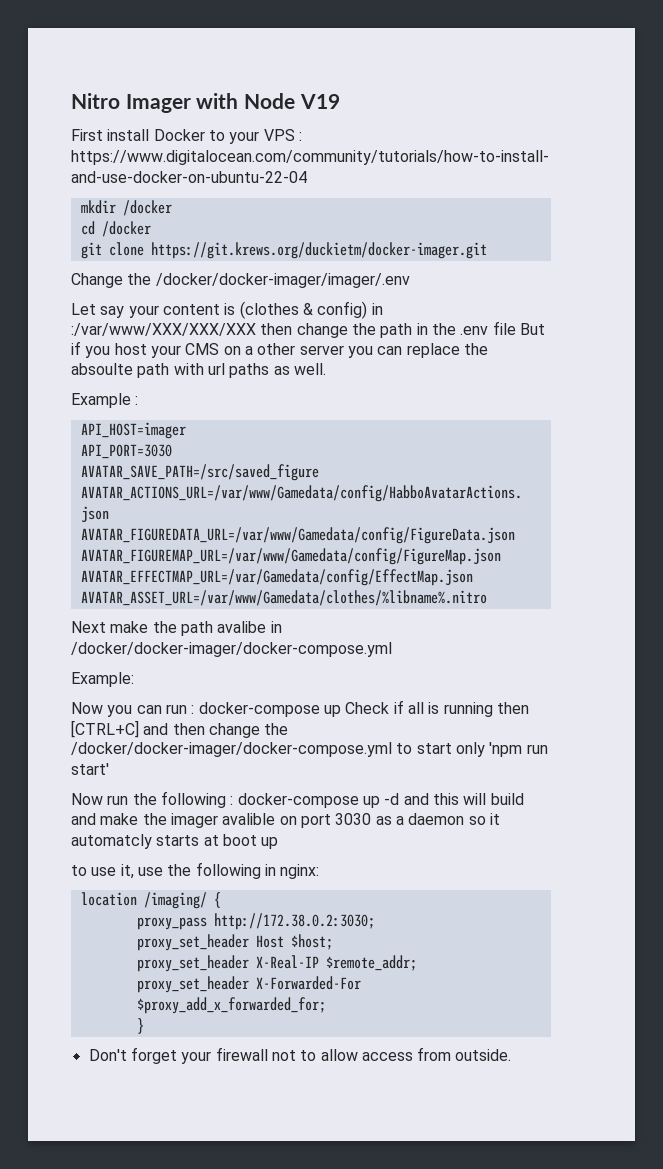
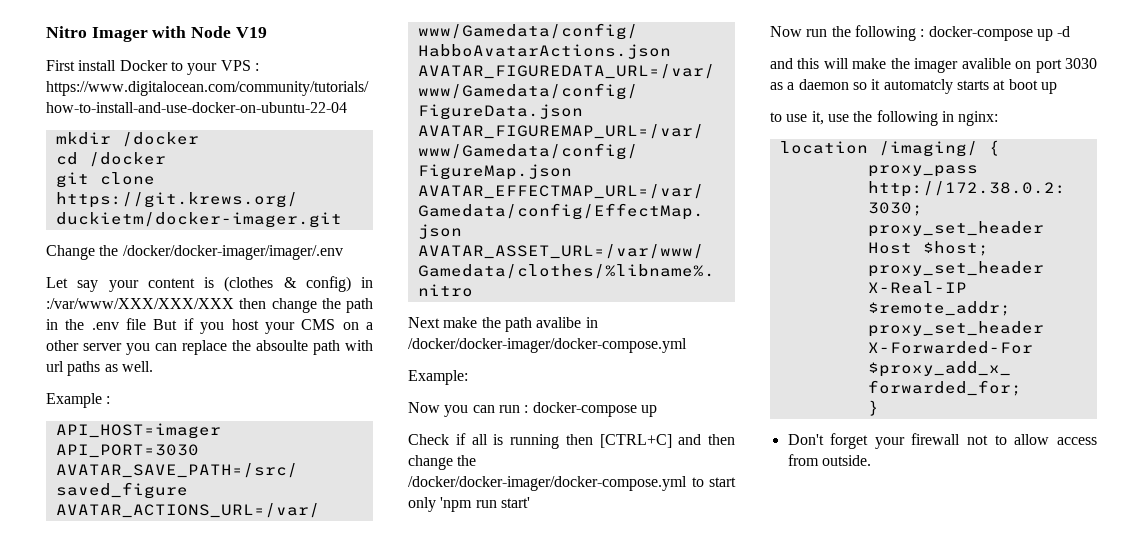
- Now you can run : docker-compose up Check if all is running then [CTRL+C] and then change the /docker/docker-imager/docker-compose.yml to start only 'npm run start'
+ Now you can run : docker-compose up
+ Check if all is running then [CTRL+C] and then change the /docker/docker-imager/docker-compose.yml to start only 'npm run start'
- Now run the following : docker-compose up -d and this will build and make the imager avalible on port 3030 as a daemon so it automatcly starts at boot up
+ Now run the following : docker-compose up -d
+ and this will make the imager avalible on port 3030 as a daemon so it automatcly starts at boot up

